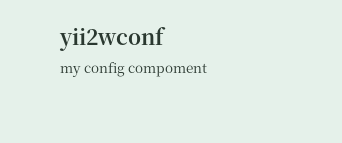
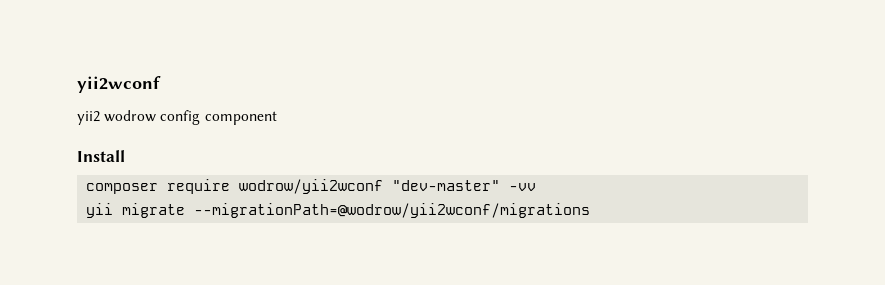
- my config compoment
+ yii2 wodrow config component
+ Install
+ composer require wodrow/yii2wconf "dev-master" -vv
+ yii migrate --migrationPath=@wodrow/yii2wconf/migrations

